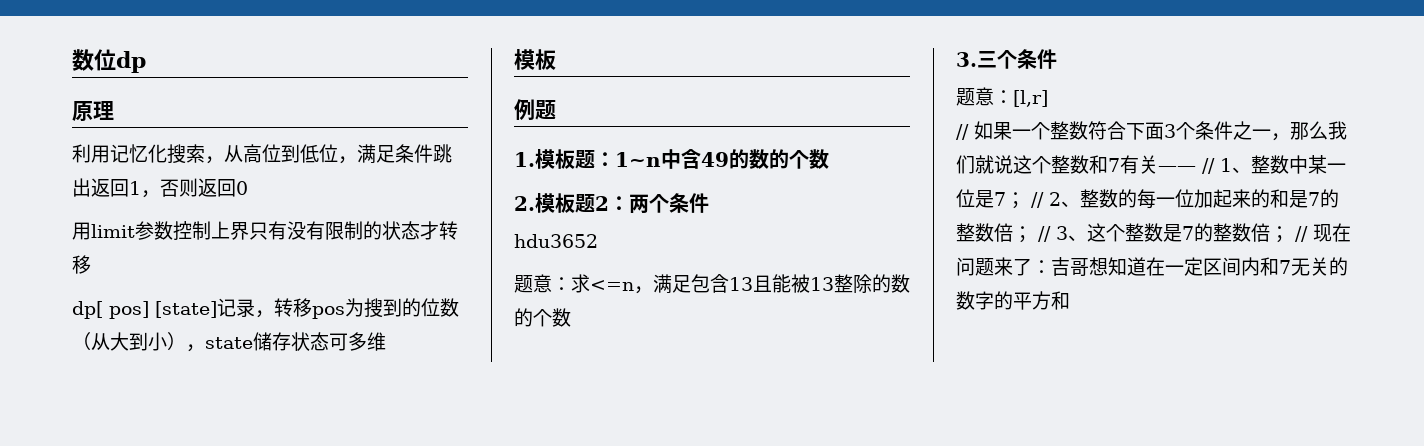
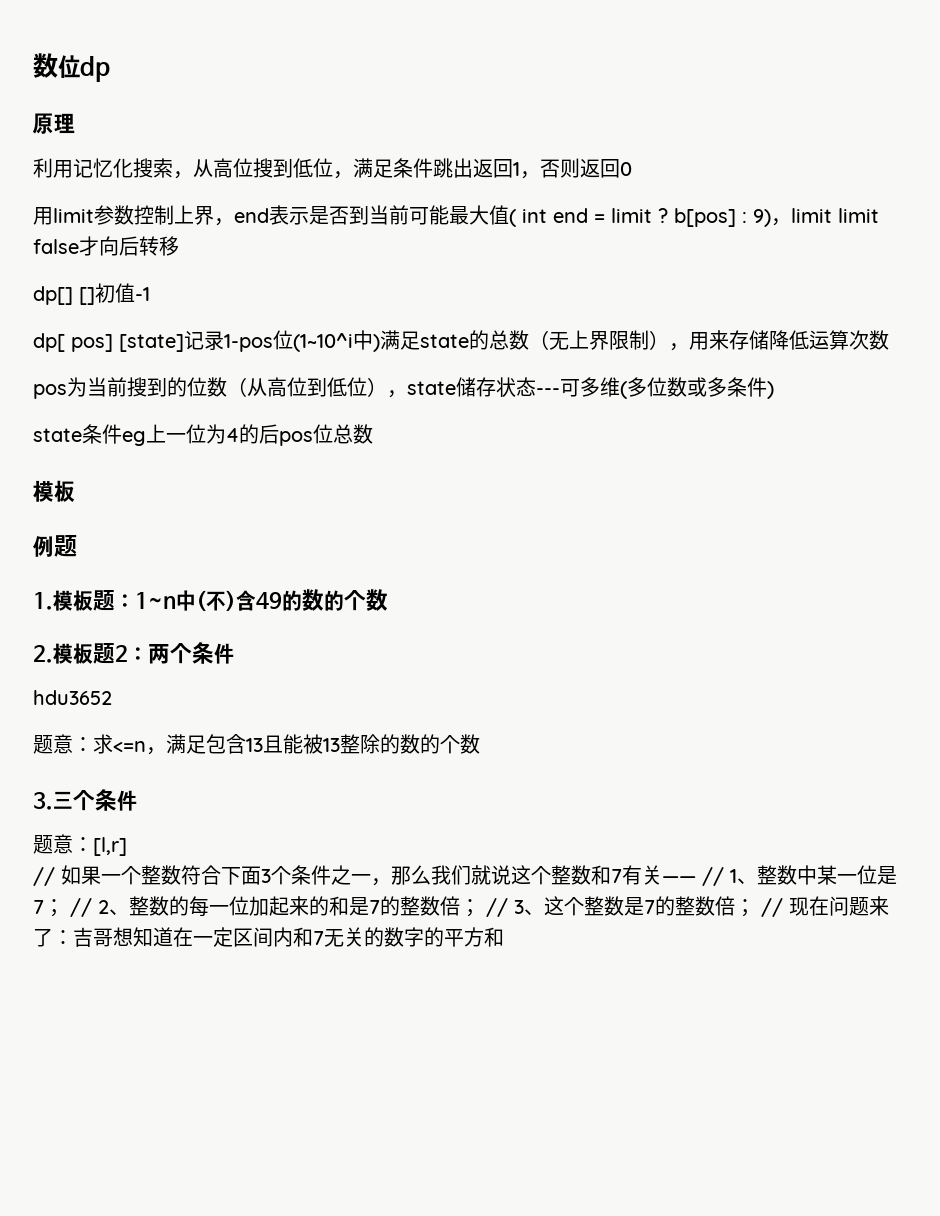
- 利用记忆化搜索，从高位到低位，满足条件跳出返回1，否则返回0
+ 利用记忆化搜索，从高位搜到低位，满足条件跳出返回1，否则返回0
- 用limit参数控制上界只有没有限制的状态才转移
- dp[ pos] [state]记录，转移pos为搜到的位数（从大到小），state储存状态可多维
+ 用limit参数控制上界，end表示是否到当前可能最大值( int end = limit ? b[pos] : 9)，limit limit false才向后转移
+ dp[] []初值-1
+ dp[ pos] [state]记录1-pos位(1~10^i中)满足state的总数（无上界限制），用来存储降低运算次数
+ pos为当前搜到的位数（从高位到低位），state储存状态---可多维(多位数或多条件)
+ state条件eg上一位为4的后pos位总数
- 1.模板题：1~n中含49的数的个数
+ 1.模板题：1~n中(不)含49的数的个数

